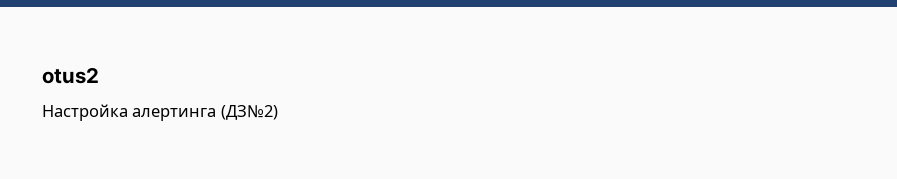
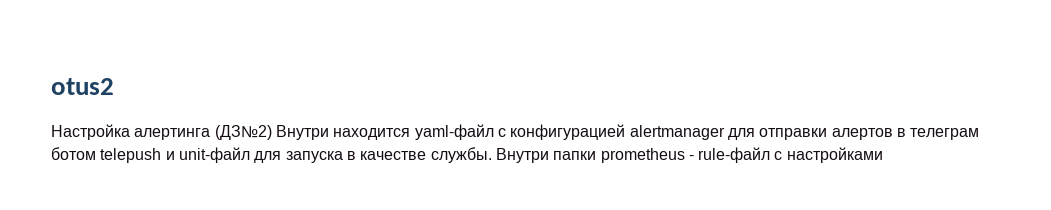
- Настройка алертинга (ДЗ№2)
+ Настройка алертинга (ДЗ№2) Внутри находится yaml-файл с конфигурацией alertmanager для отправки алертов в телеграм ботом telepush и unit-файл для запуска в качестве службы. Внутри папки prometheus - rule-файл c настройками

